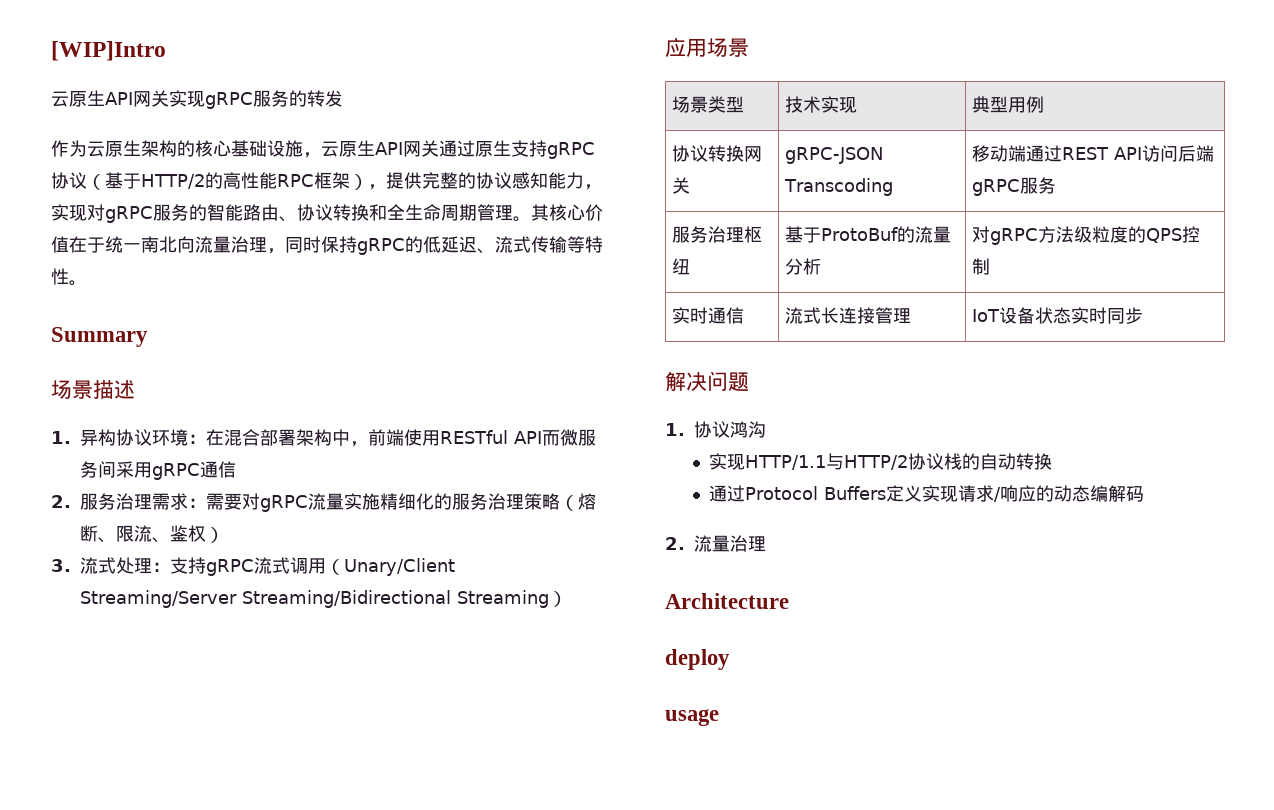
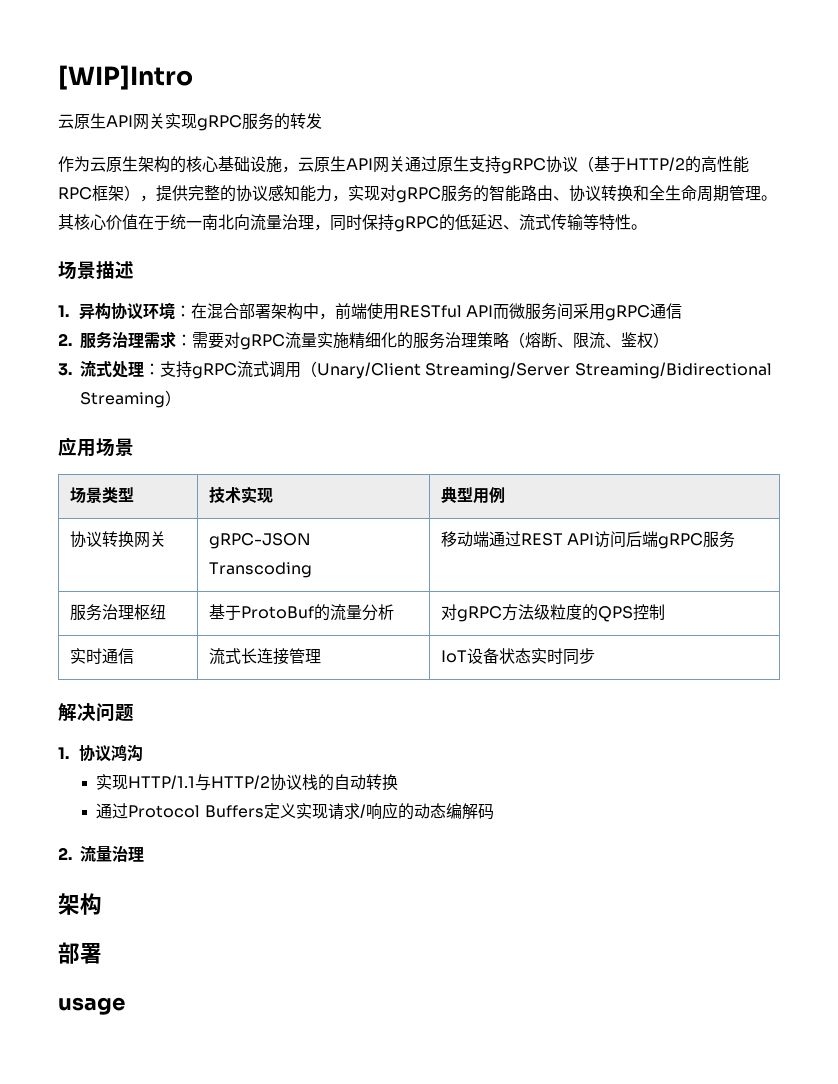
- Summary
  2.流量治理
- Architecture
- deploy
+ 架构
+ 部署

